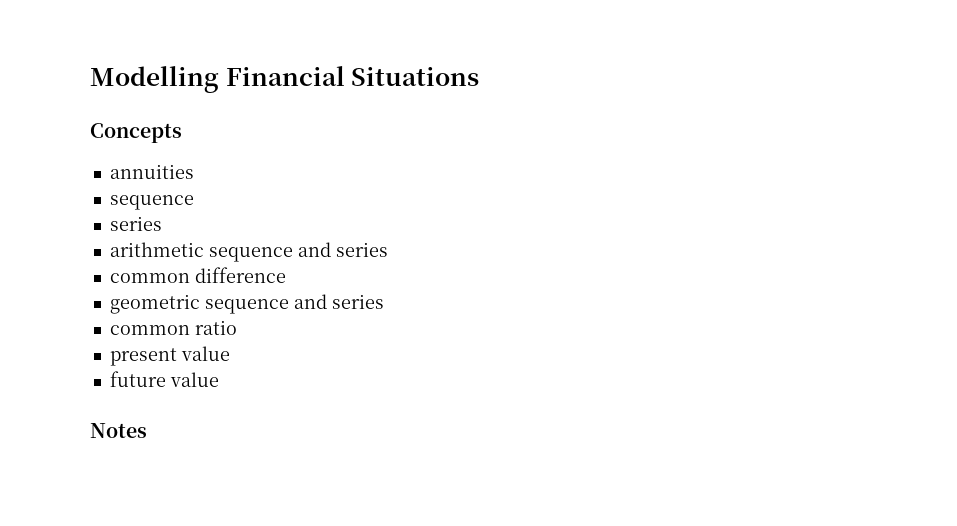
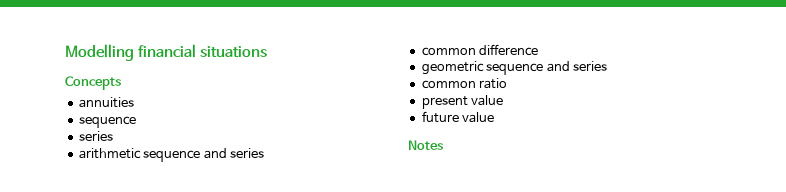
- Modelling Financial Situations
+ Modelling financial situations

